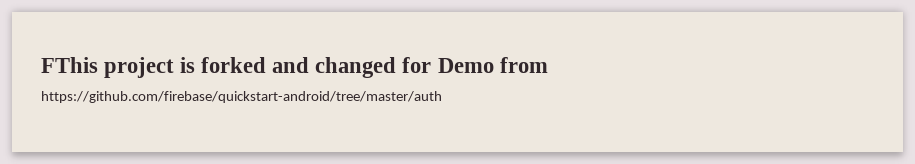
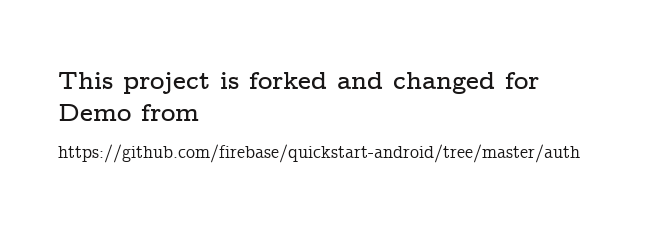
- FThis project is forked and changed for Demo from
+ This project is forked and changed for Demo from

